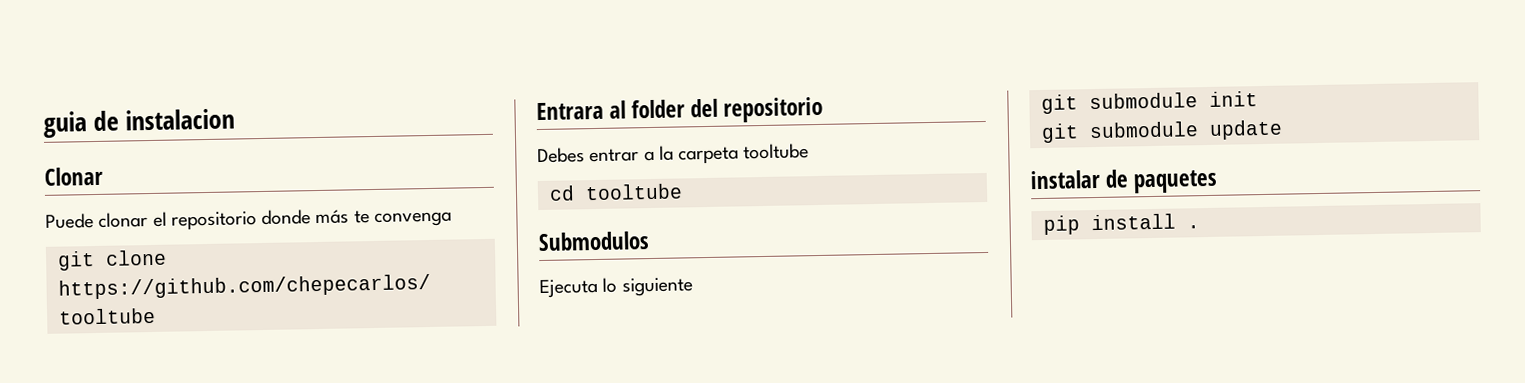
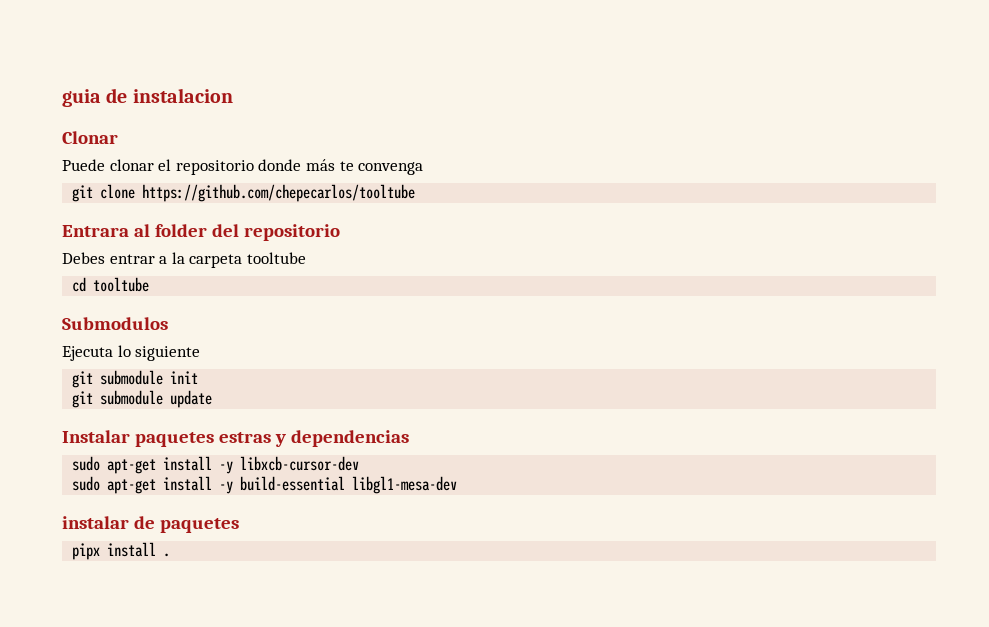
+ Instalar paquetes estras y dependencias
+ sudo apt-get install -y libxcb-cursor-dev
+ sudo apt-get install -y build-essential libgl1-mesa-dev
- pip install .
+ pipx install .

